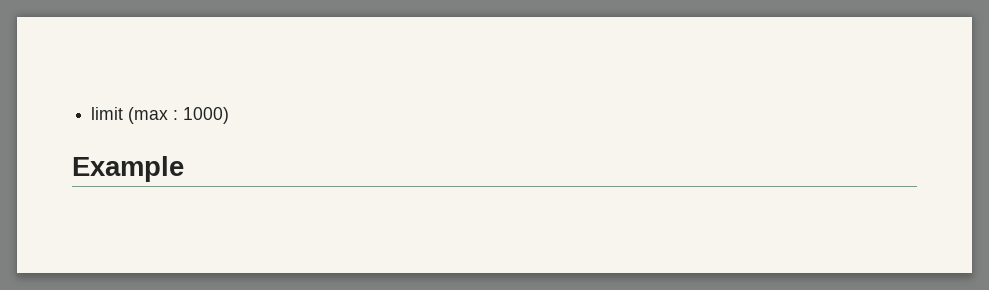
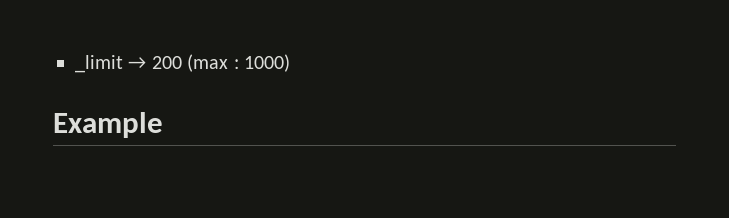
- limit (max : 1000)
+ _limit → 200 (max : 1000)

